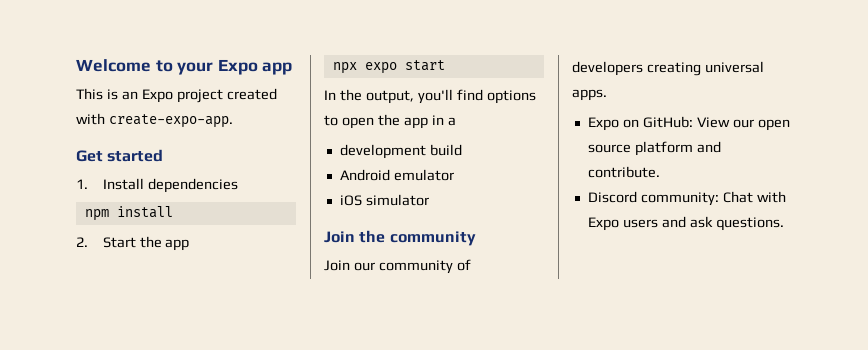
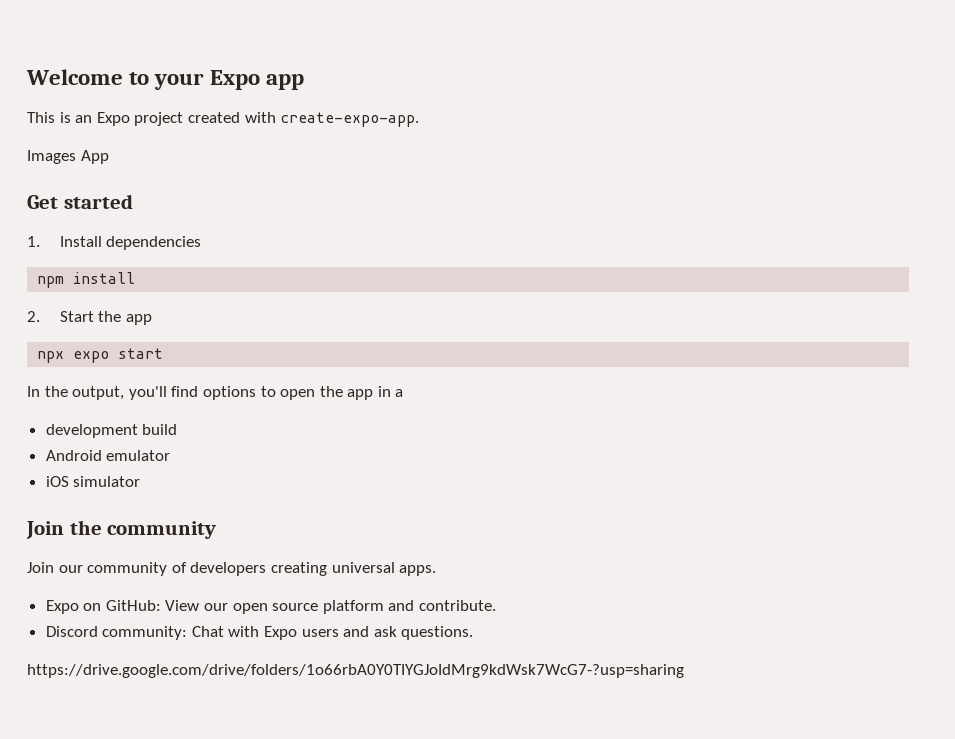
+ Images App
+ https://drive.google.com/drive/folders/1o66rbA0Y0TIYGJoIdMrg9kdWsk7WcG7-?usp=sharing

